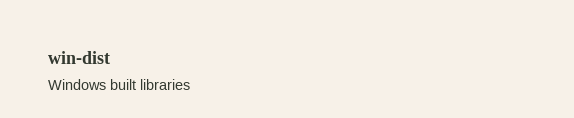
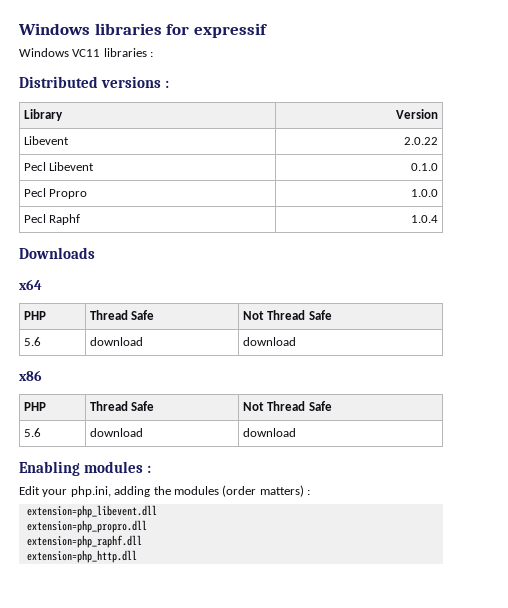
- win-dist
- Windows built libraries
+ Windows libraries for expressif
+ Windows VC11 libraries :
+ Distributed versions :
+ Library | Version
+ Libevent | 2.0.22
+ Pecl Libevent | 0.1.0
+ Pecl Propro | 1.0.0
+ Pecl Raphf | 1.0.4
+ Downloads
+ x64
+ PHP | Thread Safe | Not Thread Safe
+ 5.6 | download | download
+ x86
+ PHP | Thread Safe | Not Thread Safe
+ 5.6 | download | download
+ Enabling modules :
+ Edit your php.ini, adding the modules (order matters) :
+ extension=php_libevent.dll
+ extension=php_propro.dll
+ extension=php_raphf.dll
+ extension=php_http.dll

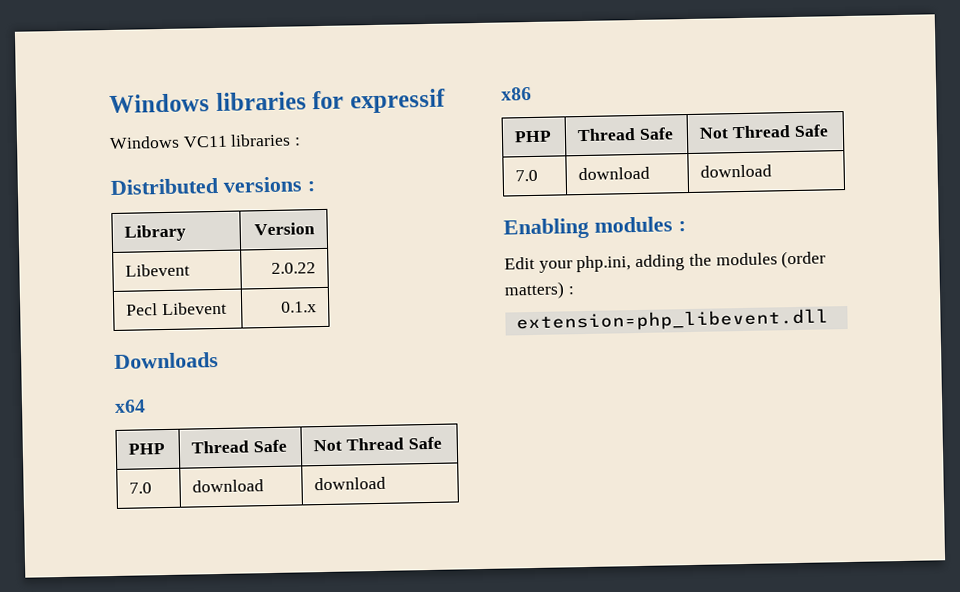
- Pecl Libevent | 0.1.0
- Pecl Propro | 1.0.0
- Pecl Raphf | 1.0.4
+ Pecl Libevent | 0.1.x
  x64
  PHP | Thread Safe | Not Thread Safe
- 5.6 | download | download
+ 7.0 | download | download
  x86
  PHP | Thread Safe | Not Thread Safe
- 5.6 | download | download
+ 7.0 | download | download
- extension=php_propro.dll
- extension=php_raphf.dll
- extension=php_http.dll

